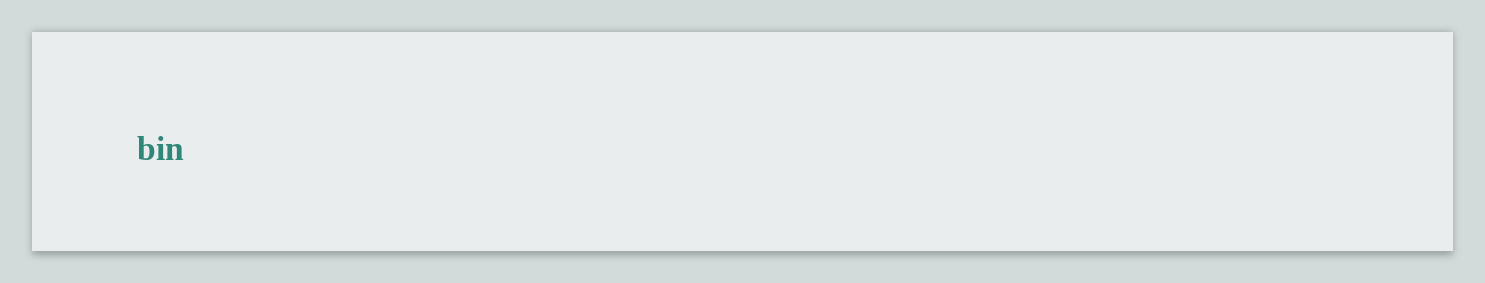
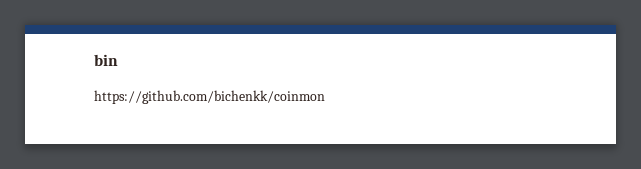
+ https://github.com/bichenkk/coinmon

